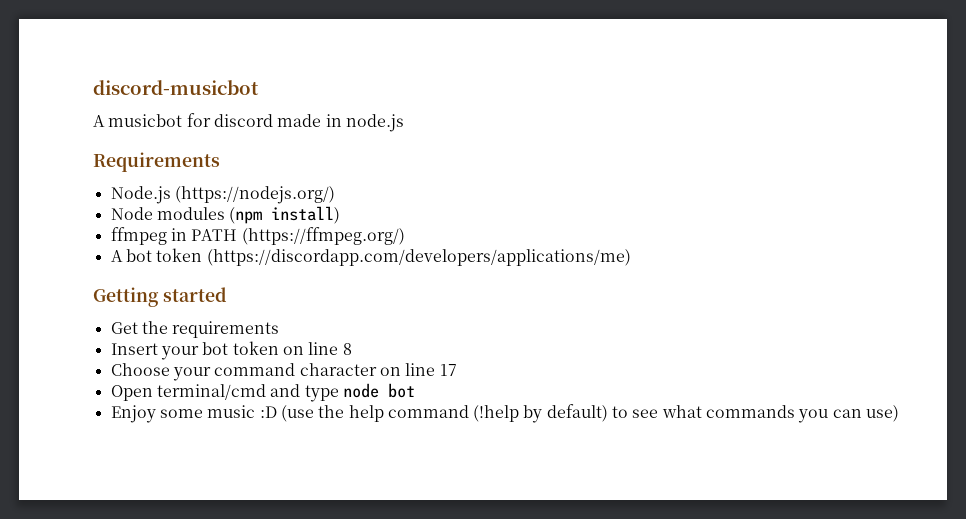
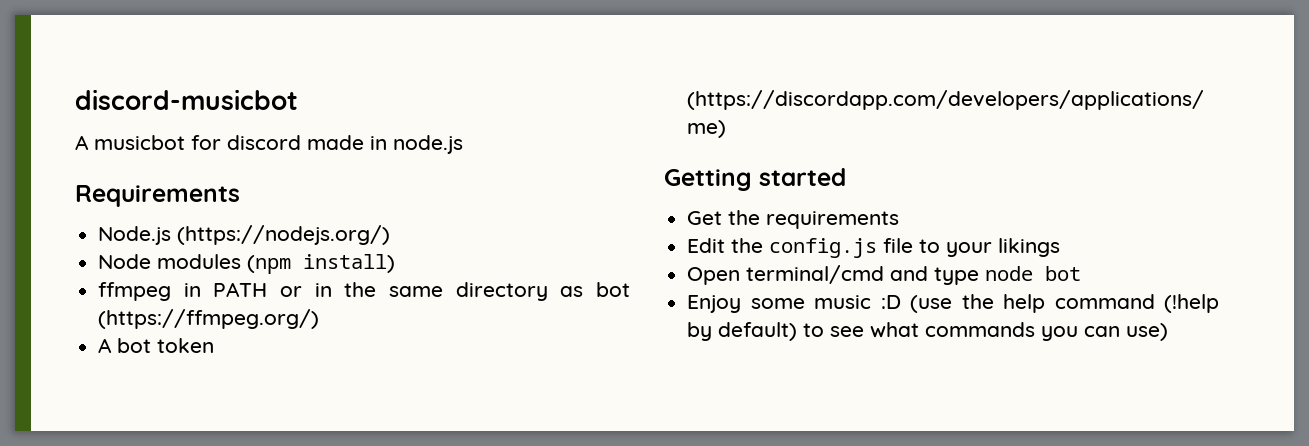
- ffmpeg in PATH (https://ffmpeg.org/)
+ ffmpeg in PATH or in the same directory as bot (https://ffmpeg.org/)
- Insert your bot token on line 8
- Choose your command character on line 17
+ Edit the config.js file to your likings

